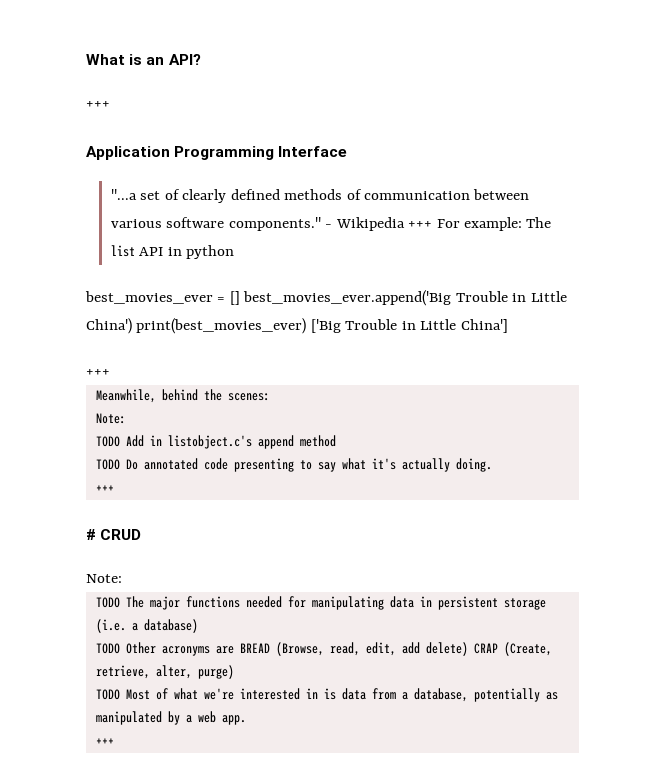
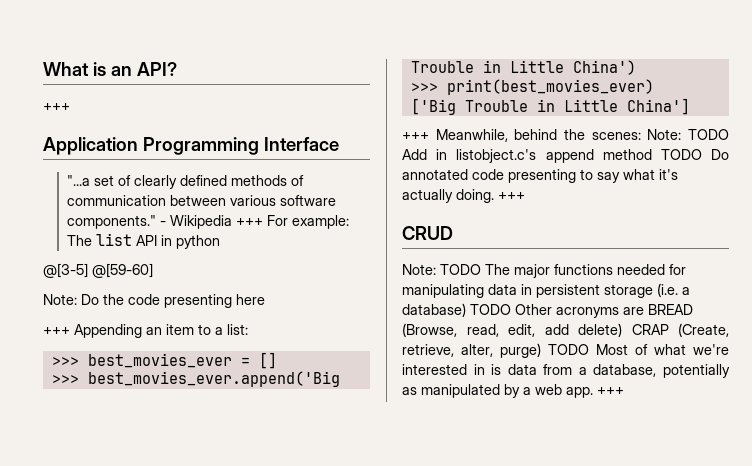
- best_movies_ever = [] best_movies_ever.append('Big Trouble in Little China') print(best_movies_ever) ['Big Trouble in Little China']
- +++
- Meanwhile, behind the scenes:
- Note:
- TODO Add in listobject.c's append method
- TODO Do annotated code presenting to say what it's actually doing.
- +++
- # CRUD
- Note:
- TODO The major functions needed for manipulating data in persistent storage (i.e. a database)
- TODO Other acronyms are BREAD (Browse, read, edit, add delete) CRAP (Create, retrieve, alter, purge)
- TODO Most of what we're interested in is data from a database, potentially as manipulated by a web app.
- +++
+ @[3-5] @[59-60]
+ Note: Do the code presenting here
+ +++ Appending an item to a list:
+ >>> best_movies_ever = []
+ >>> best_movies_ever.append('Big Trouble in Little China')
+ >>> print(best_movies_ever)
+ ['Big Trouble in Little China']
+ +++ Meanwhile, behind the scenes: Note: TODO Add in listobject.c's append method TODO Do annotated code presenting to say what it's actually doing. +++
+ CRUD
+ Note: TODO The major functions needed for manipulating data in persistent storage (i.e. a database) TODO Other acronyms are BREAD (Browse, read, edit, add delete) CRAP (Create, retrieve, alter, purge) TODO Most of what we're interested in is data from a database, potentially as manipulated by a web app. +++

